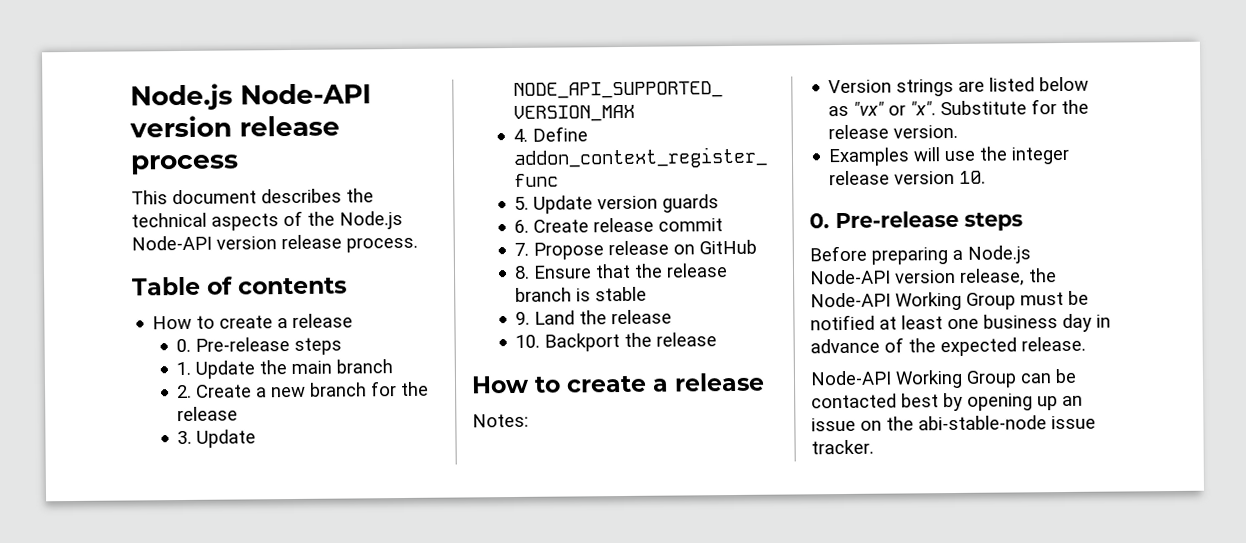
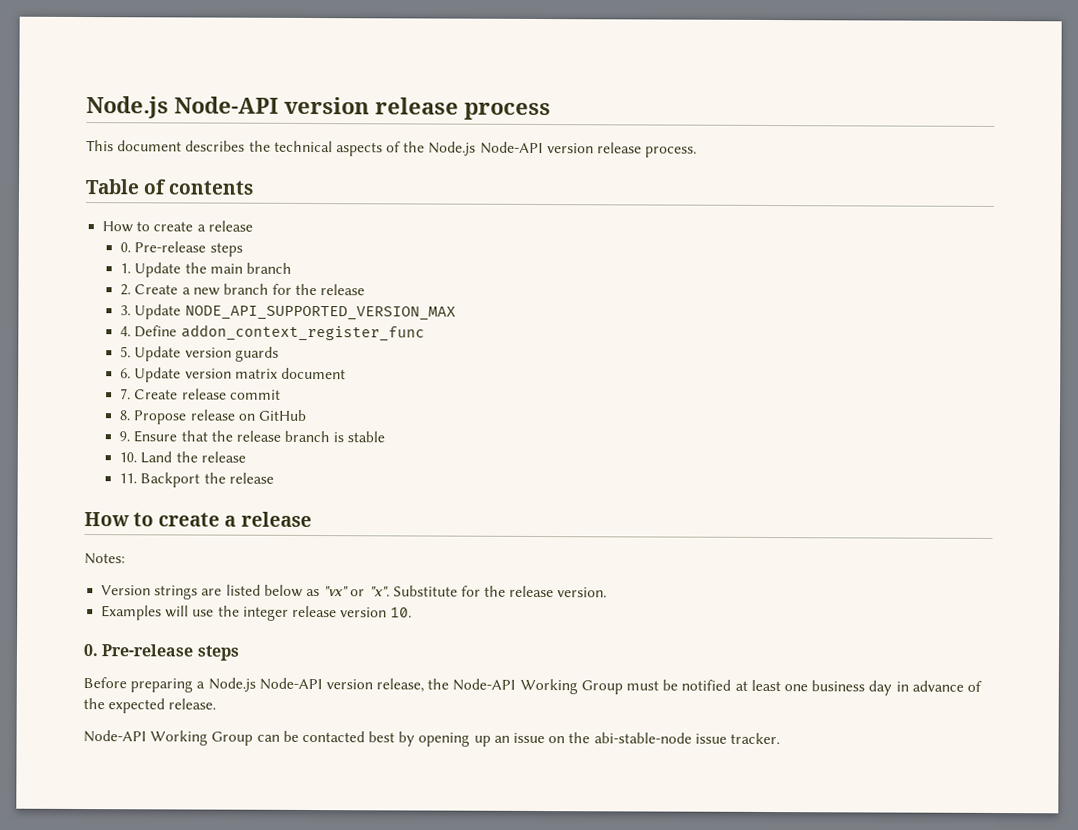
- 6. Create release commit
+ 6. Update version matrix document
+ 7. Create release commit
- 7. Propose release on GitHub
+ 8. Propose release on GitHub
- 8. Ensure that the release branch is stable
+ 9. Ensure that the release branch is stable
- 9. Land the release
+ 10. Land the release
- 10. Backport the release
+ 11. Backport the release

